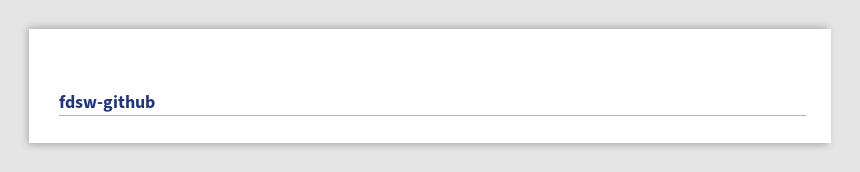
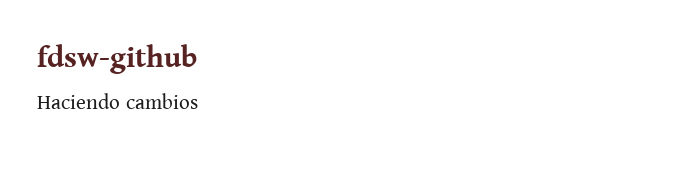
+ Haciendo cambios

